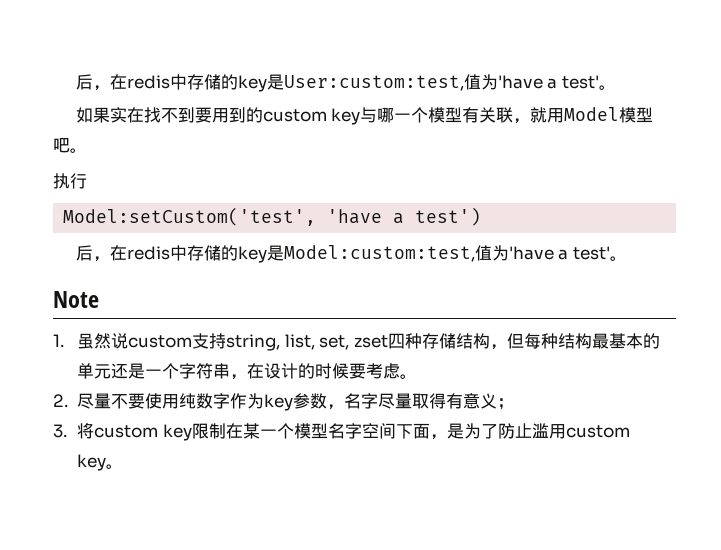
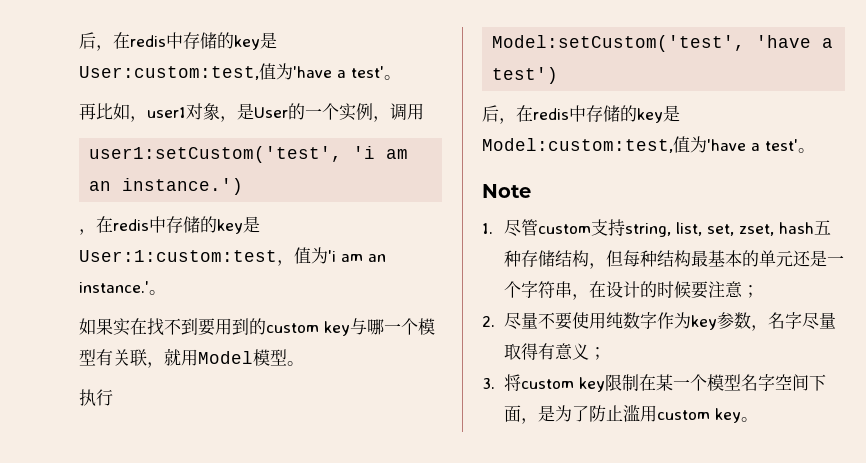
+ 再比如，user1对象，是User的一个实例，调用
+ user1:setCustom('test', 'i am an instance.')
+ ，在redis中存储的key是User:1:custom:test，值为'i am an instance.'。
- 如果实在找不到要用到的custom key与哪一个模型有关联，就用Model模型吧。
+ 如果实在找不到要用到的custom key与哪一个模型有关联，就用Model模型。
- 1.虽然说custom支持string, list, set, zset四种存储结构，但每种结构最基本的单元还是一个字符串，在设计的时候要考虑。
+ 1.尽管custom支持string, list, set, zset, hash五种存储结构，但每种结构最基本的单元还是一个字符串，在设计的时候要注意；

